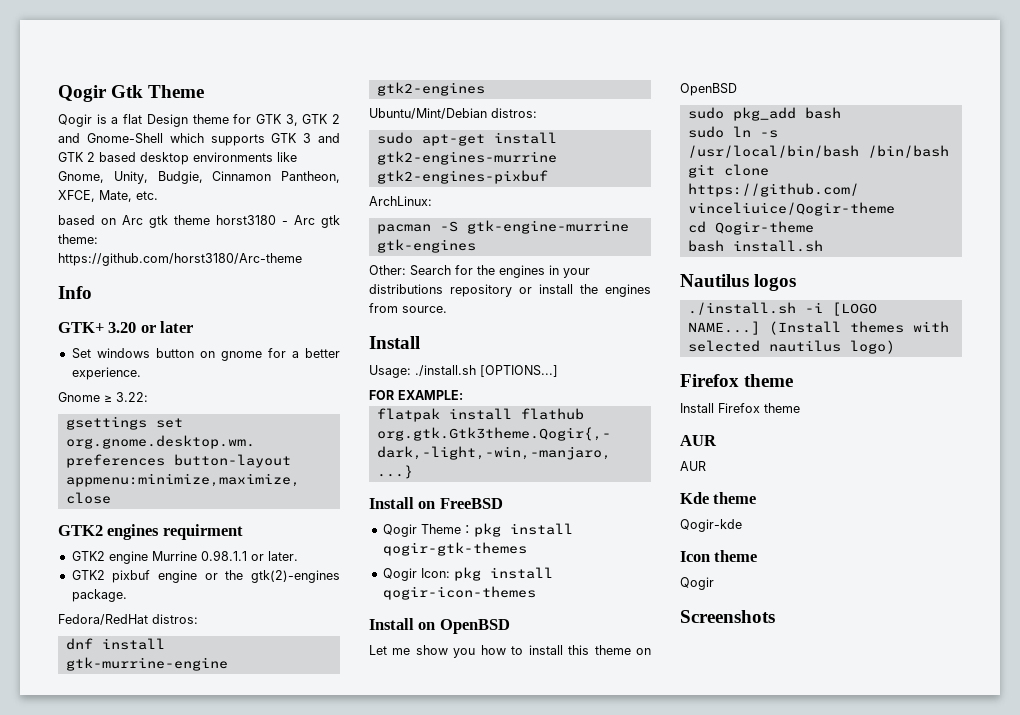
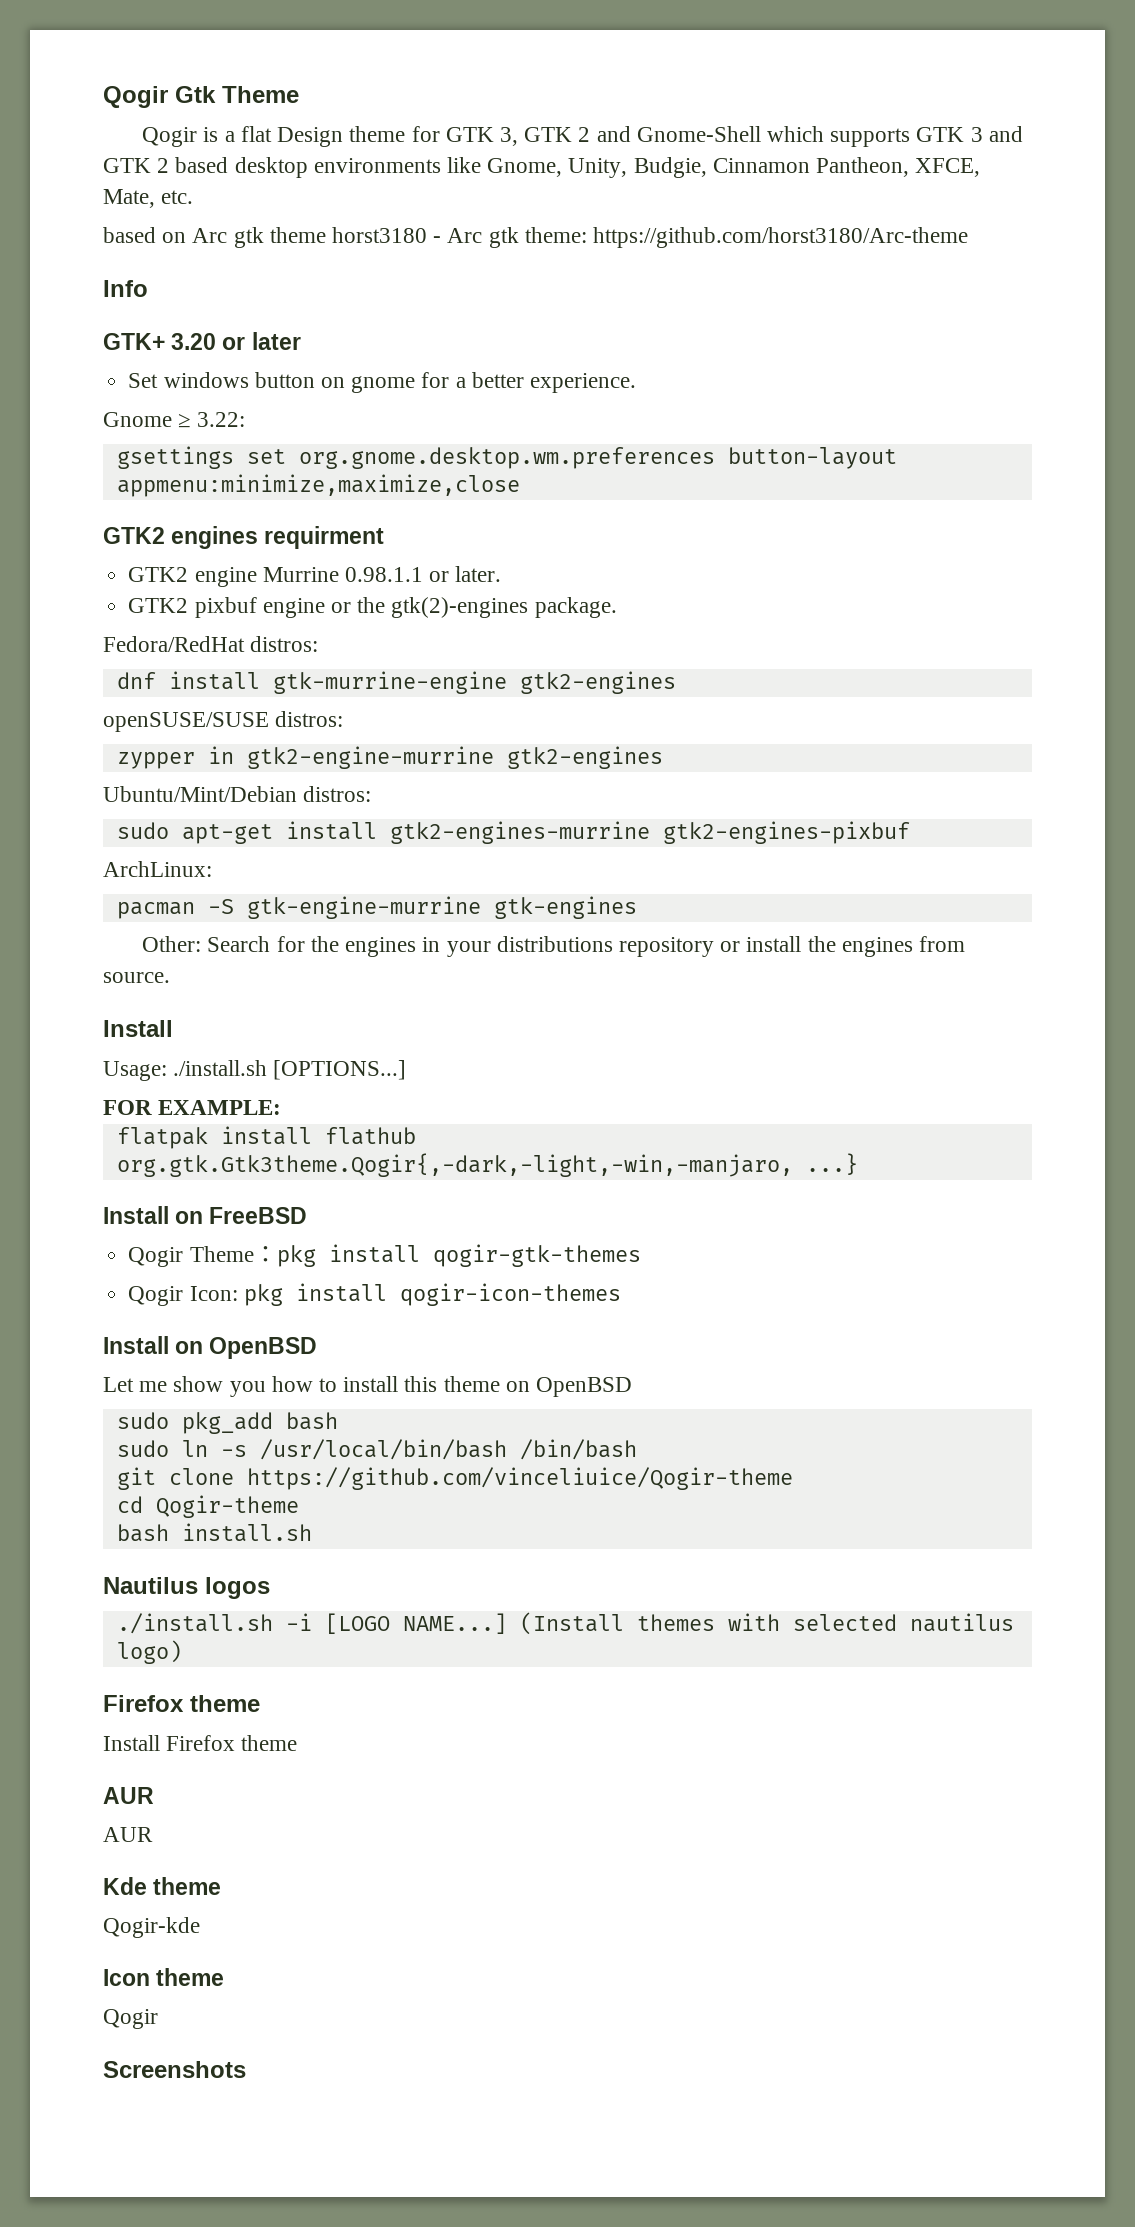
+ openSUSE/SUSE distros:
+ zypper in gtk2-engine-murrine gtk2-engines

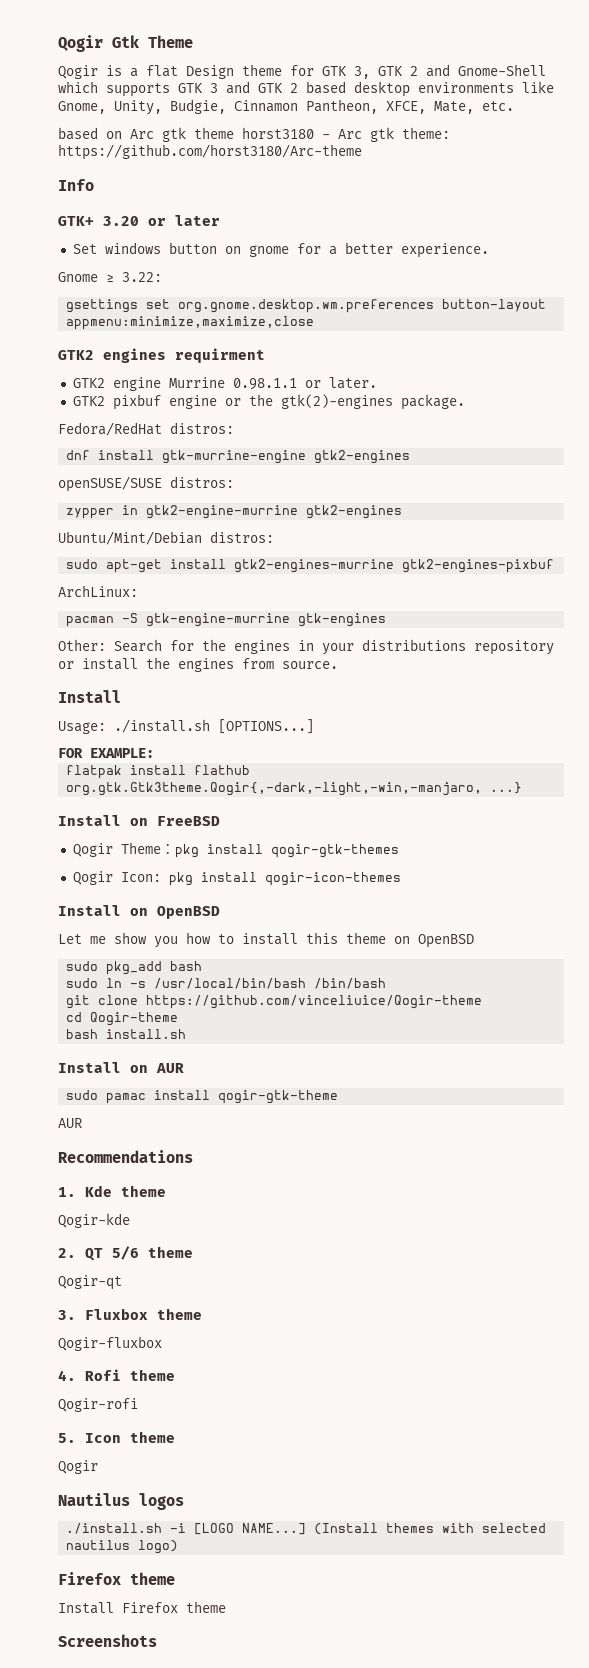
+ Install on AUR
+ sudo pamac install qogir-gtk-theme
+ AUR
+ Recommendations
+ 1. Kde theme
+ Qogir-kde
+ 2. QT 5/6 theme
+ Qogir-qt
+ 3. Fluxbox theme
+ Qogir-fluxbox
+ 4. Rofi theme
+ Qogir-rofi
+ 5. Icon theme
+ Qogir
  Install Firefox theme
- AUR
- AUR
- Kde theme
- Qogir-kde
- Icon theme
- Qogir

